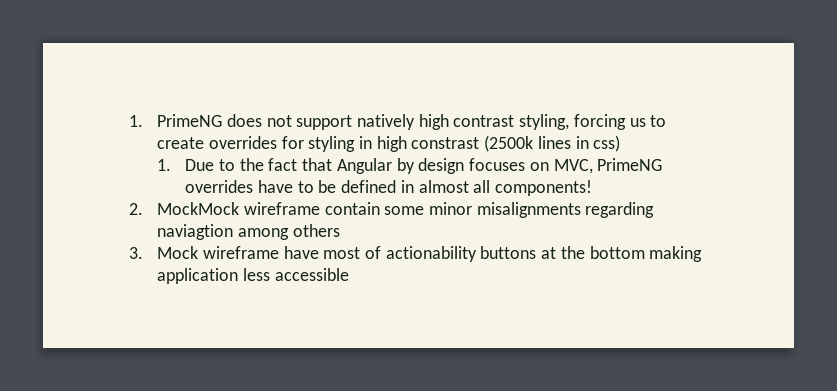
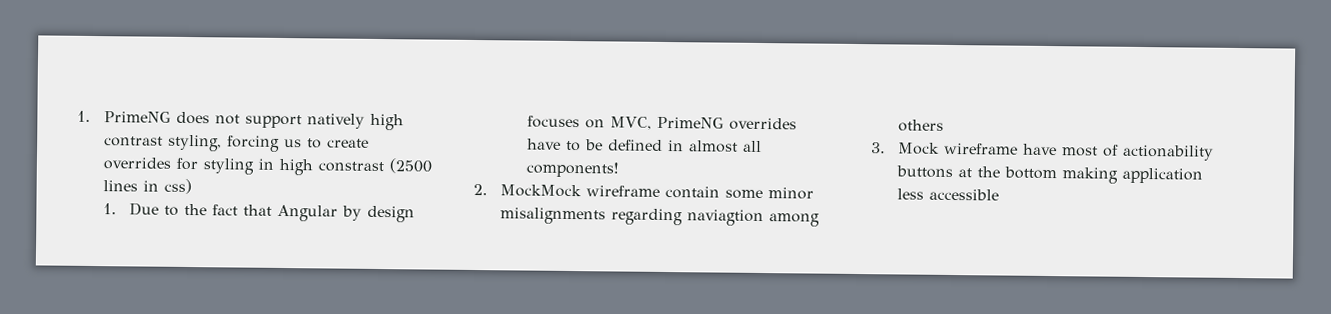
- 1. PrimeNG does not support natively high contrast styling, forcing us to create overrides for styling in high constrast (2500k lines in css)
+ 1. PrimeNG does not support natively high contrast styling, forcing us to create overrides for styling in high constrast (2500 lines in css)

